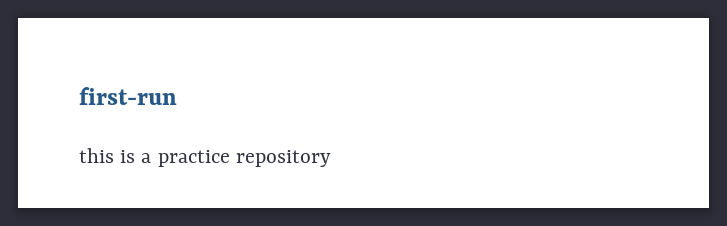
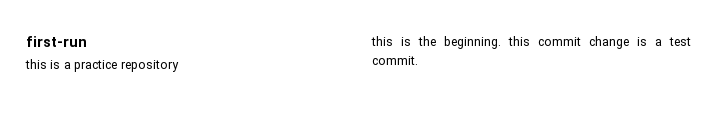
+ this is the beginning. this commit change is a test commit.

